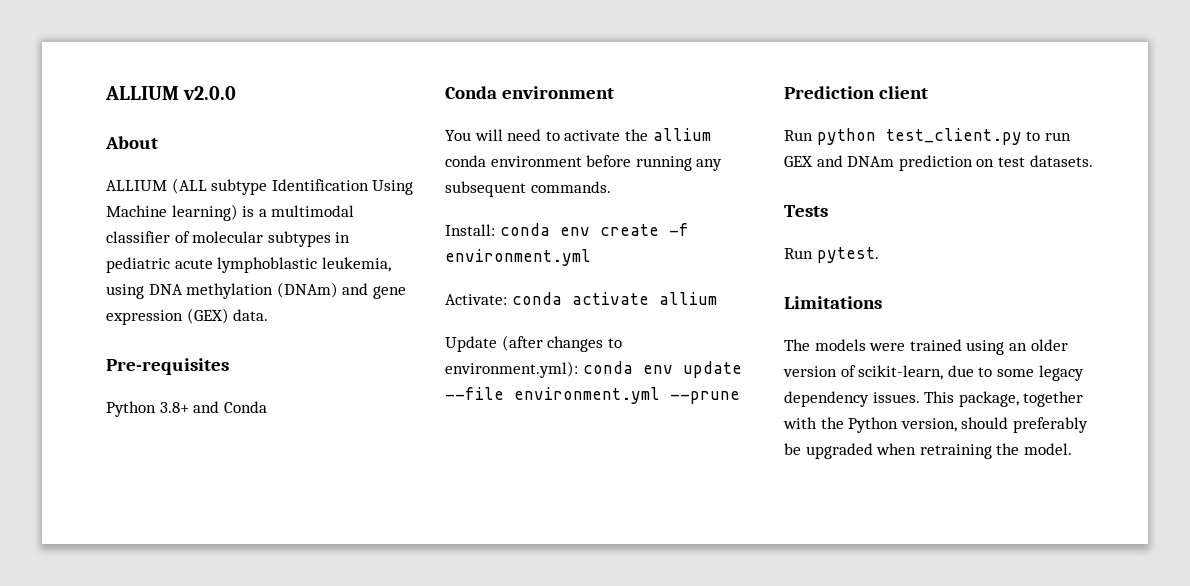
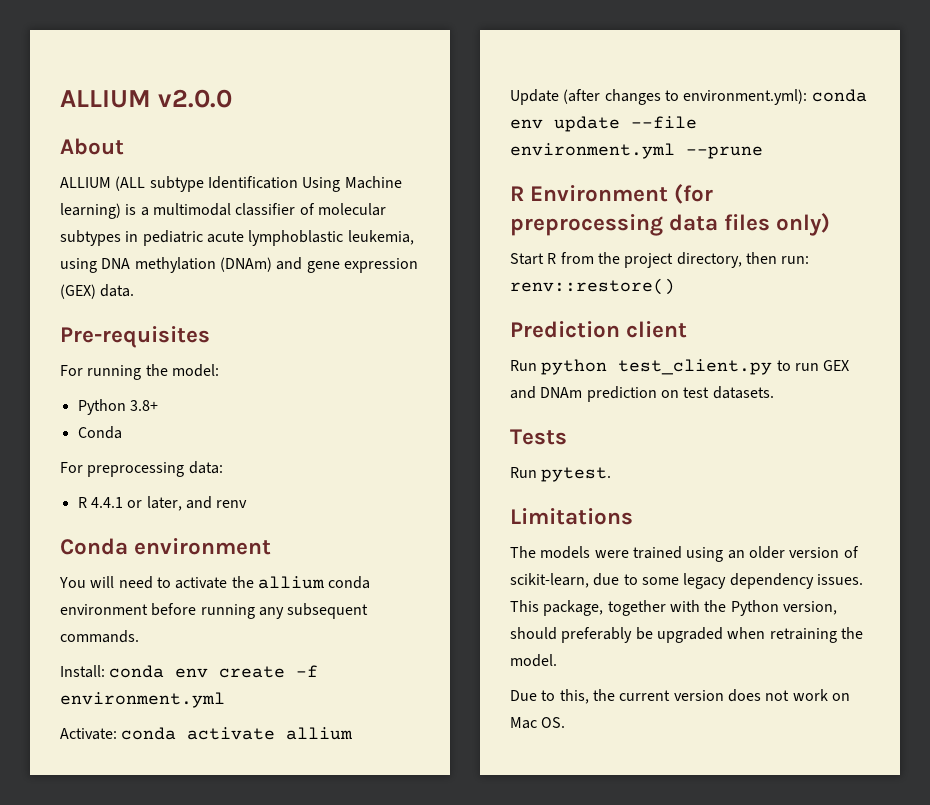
- Python 3.8+ and Conda
+ For running the model:
+ Python 3.8+
+ Conda
+ For preprocessing data:
+ R 4.4.1 or later, and renv
+ R Environment (for preprocessing data files only)
+ Start R from the project directory, then run: renv::restore()
+ Due to this, the current version does not work on Mac OS.

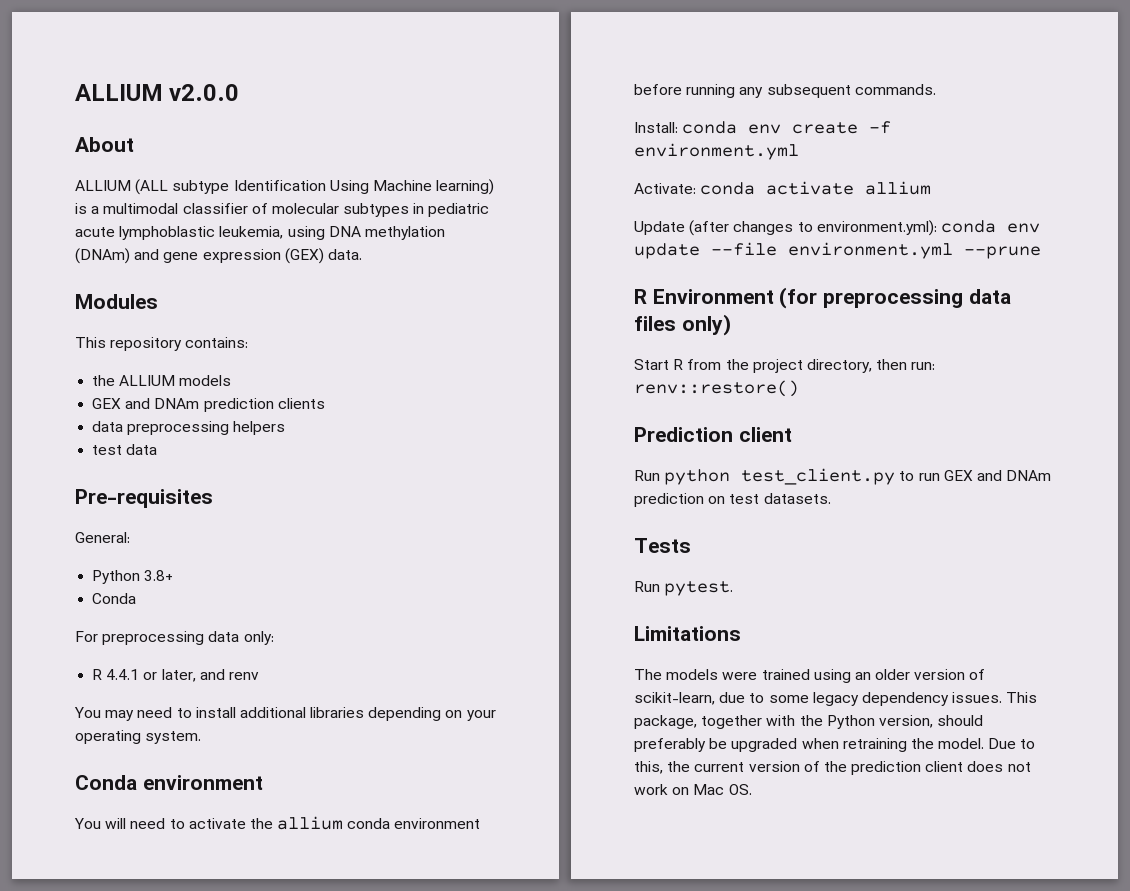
+ Modules
+ This repository contains:
+ the ALLIUM models
+ GEX and DNAm prediction clients
+ data preprocessing helpers
+ test data
  Pre-requisites
- For running the model:
+ General:
- For preprocessing data:
+ For preprocessing data only:
+ You may need to install additional libraries depending on your operating system.
- This package, together with the Python version, should preferably be upgraded when retraining the model.
- Due to this, the current version does not work on Mac OS.
+ This package, together with the Python version, should preferably be upgraded when retraining the model. Due to this, the current version of the prediction client does not work on Mac OS.

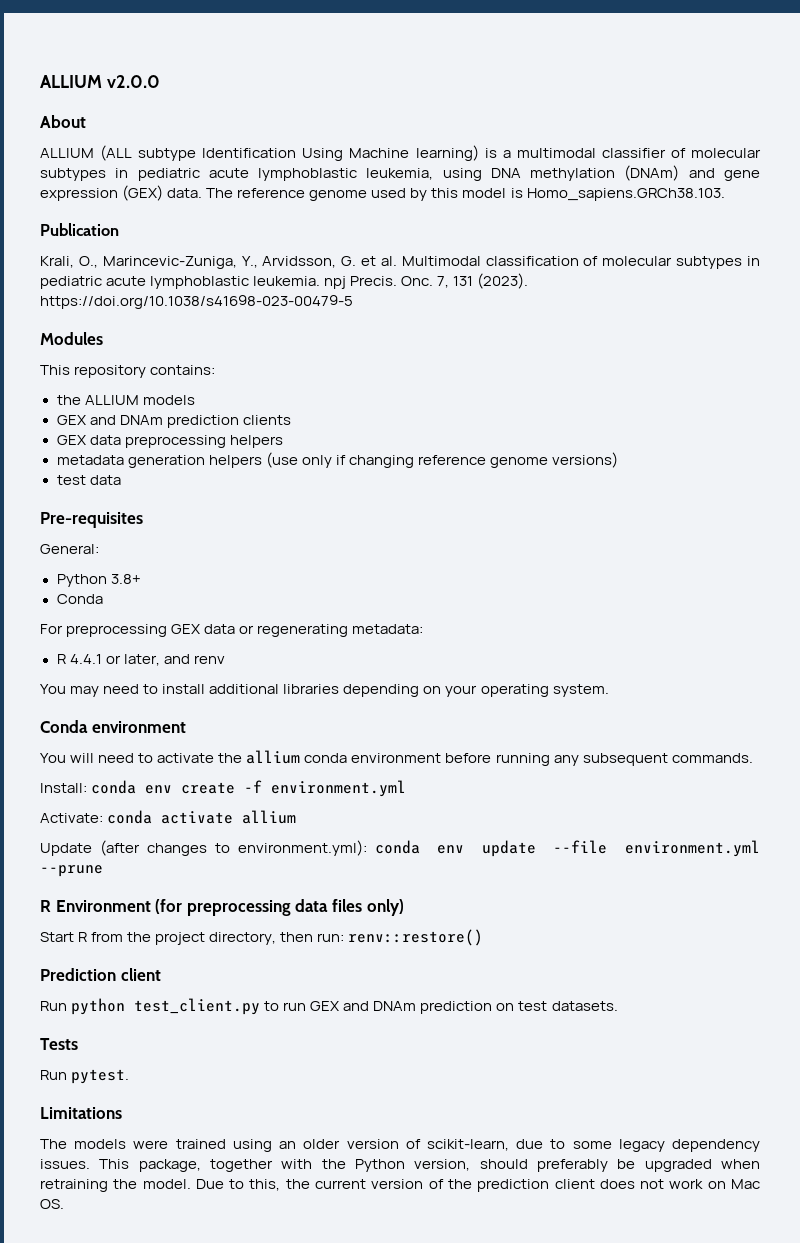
+ The reference genome used by this model is Homo_sapiens.GRCh38.103.
+ Publication
+ Krali, O., Marincevic-Zuniga, Y., Arvidsson, G. et al. Multimodal classification of molecular subtypes in pediatric acute lymphoblastic leukemia. npj Precis. Onc. 7, 131 (2023). https://doi.org/10.1038/s41698-023-00479-5
- data preprocessing helpers
+ GEX data preprocessing helpers
+ metadata generation helpers (use only if changing reference genome versions)
- For preprocessing data only:
+ For preprocessing GEX data or regenerating metadata:

